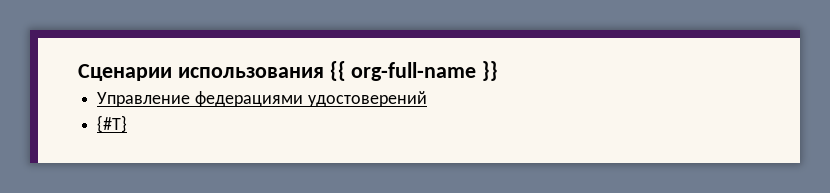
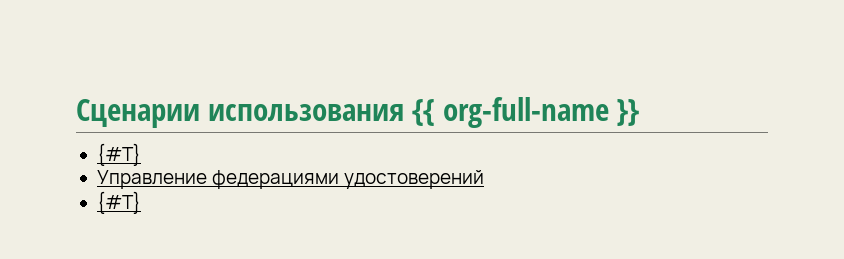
  Сценарии использования {{ org-full-name }}
+ {#T}

